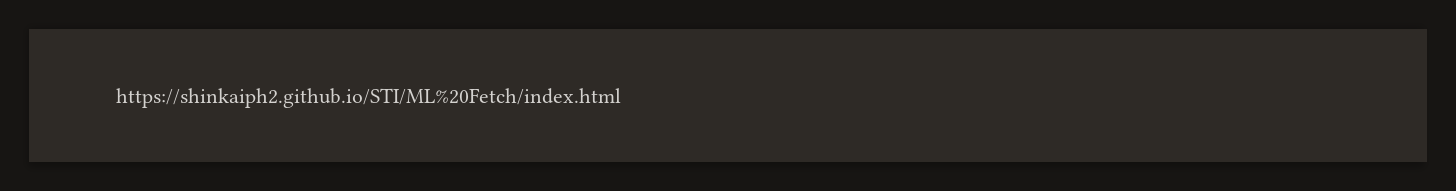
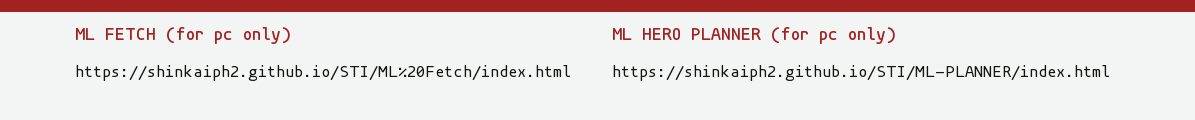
+ ML FETCH (for pc only)
  https://shinkaiph2.github.io/STI/ML%20Fetch/index.html
+ ML HERO PLANNER (for pc only)
+ https://shinkaiph2.github.io/STI/ML-PLANNER/index.html

